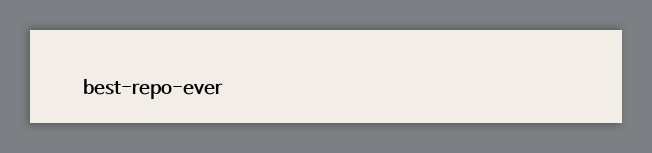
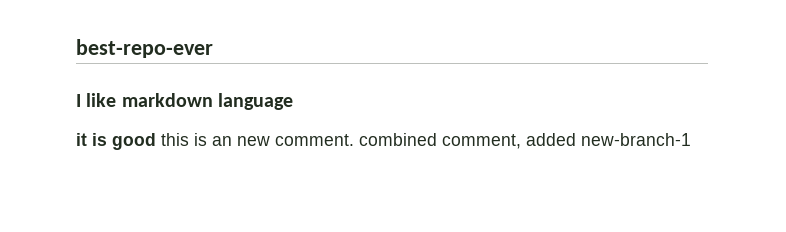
+ I like markdown language
+ it is good this is an new comment. combined comment, added new-branch-1

